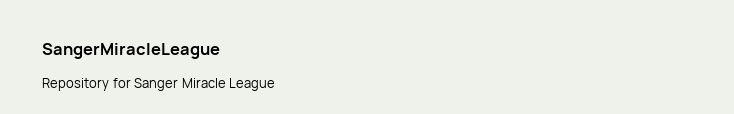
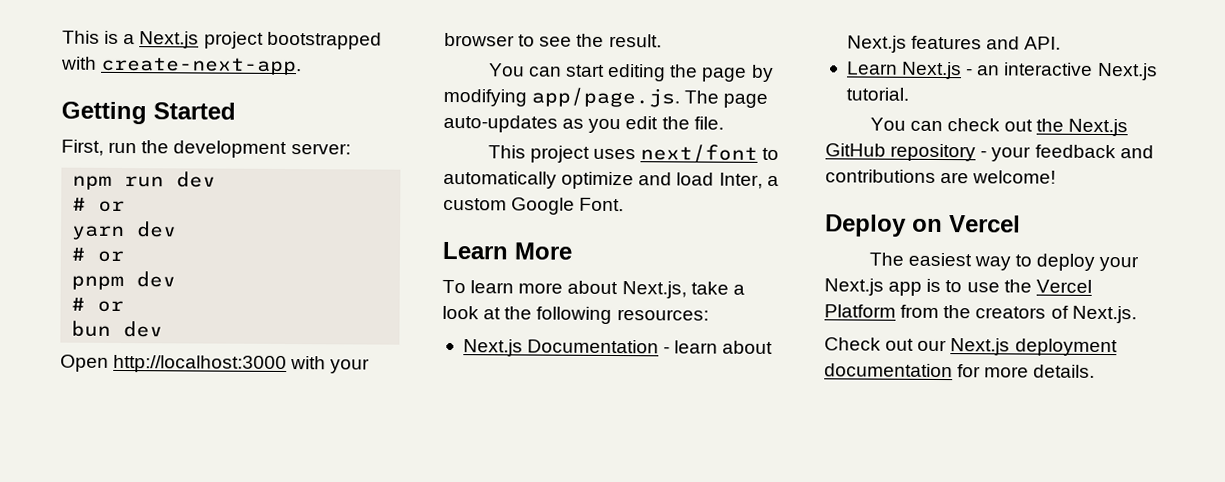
- SangerMiracleLeague
- Repository for Sanger Miracle League
+ This is a Next.js project bootstrapped with create-next-app.
+ Getting Started
+ First, run the development server:
+ npm run dev
+ # or
+ yarn dev
+ # or
+ pnpm dev
+ # or
+ bun dev
+ Open http://localhost:3000 with your browser to see the result.
+ You can start editing the page by modifying app/page.js. The page auto-updates as you edit the file.
+ This project uses next/font to automatically optimize and load Inter, a custom Google Font.
+ Learn More
+ To learn more about Next.js, take a look at the following resources:
+ Next.js Documentation - learn about Next.js features and API.
+ Learn Next.js - an interactive Next.js tutorial.
+ You can check out the Next.js GitHub repository - your feedback and contributions are welcome!
+ Deploy on Vercel
+ The easiest way to deploy your Next.js app is to use the Vercel Platform from the creators of Next.js.
+ Check out our Next.js deployment documentation for more details.

